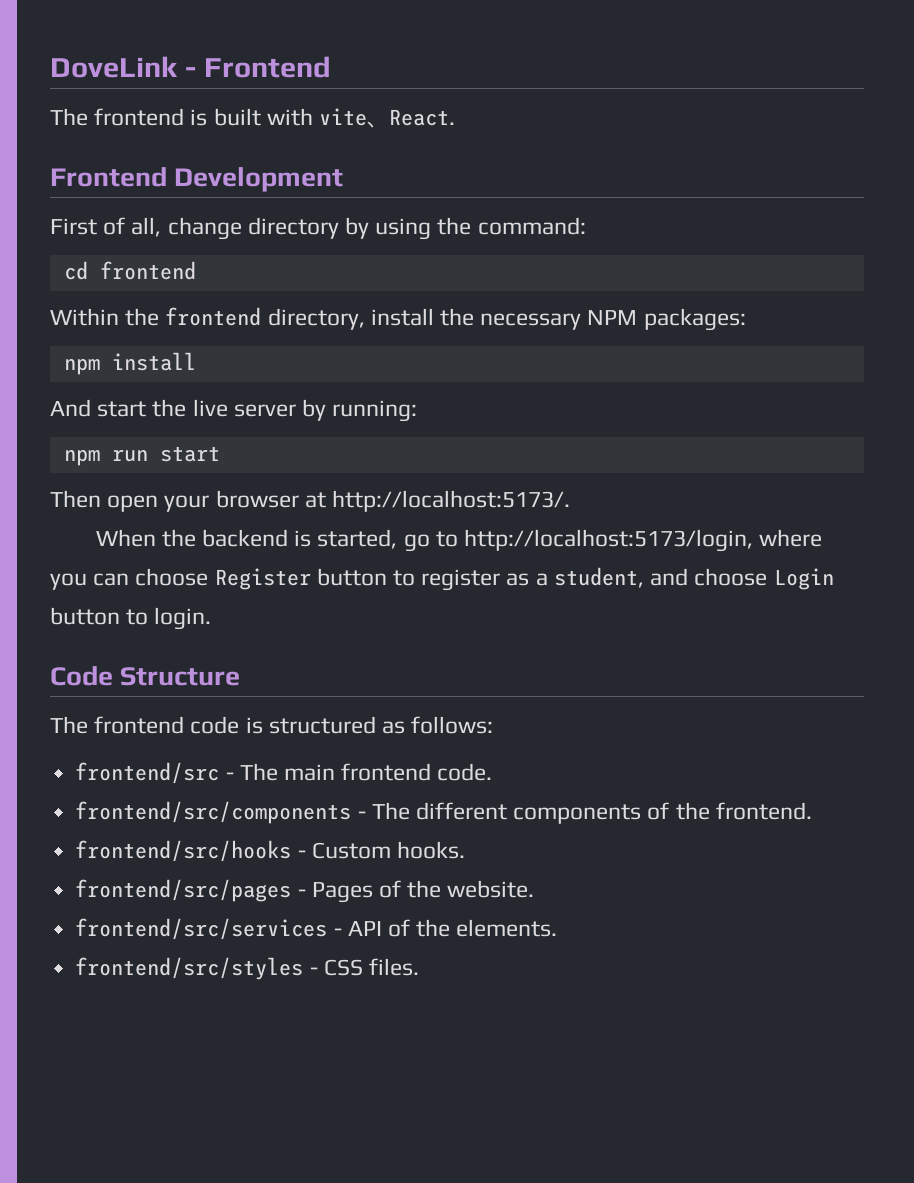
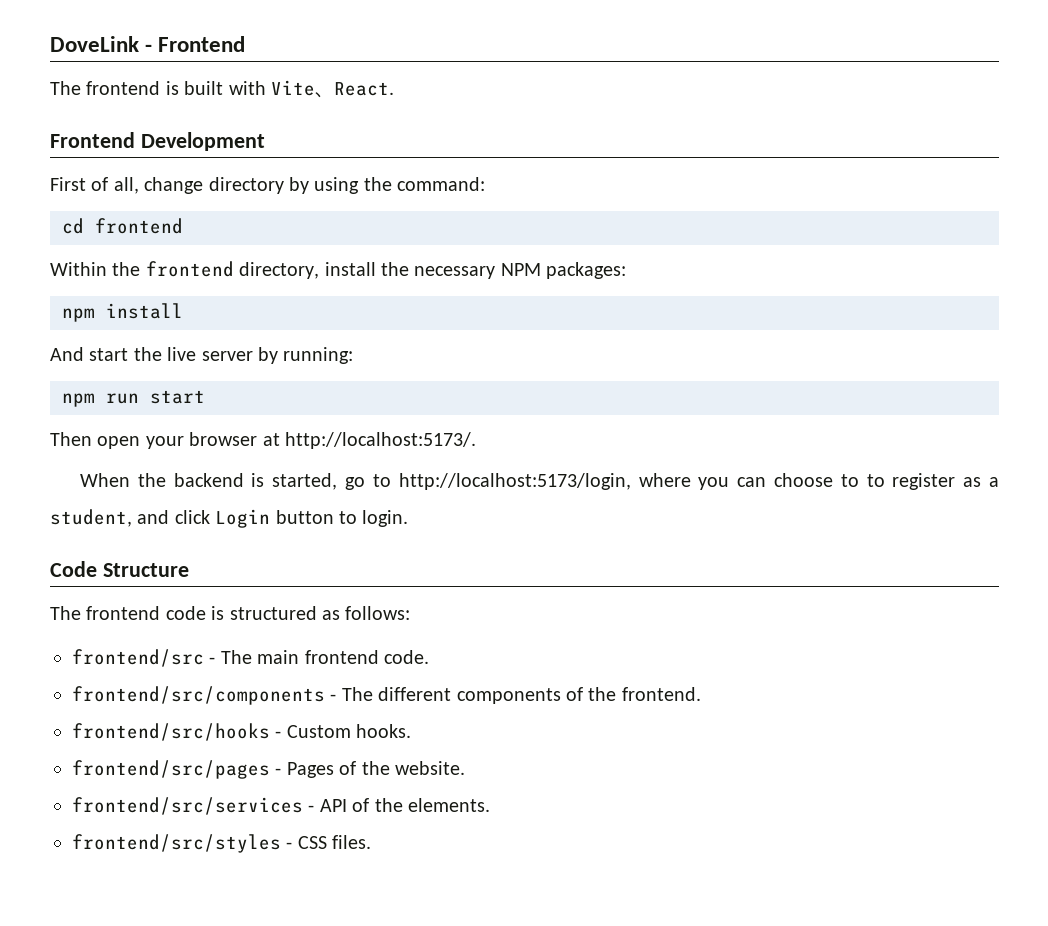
- The frontend is built with vite、React.
+ The frontend is built with Vite、React.
- When the backend is started, go to http://localhost:5173/login, where you can choose Register button to register as a student, and choose Login button to login.
+ When the backend is started, go to http://localhost:5173/login, where you can choose to to register as a student, and click Login button to login.

